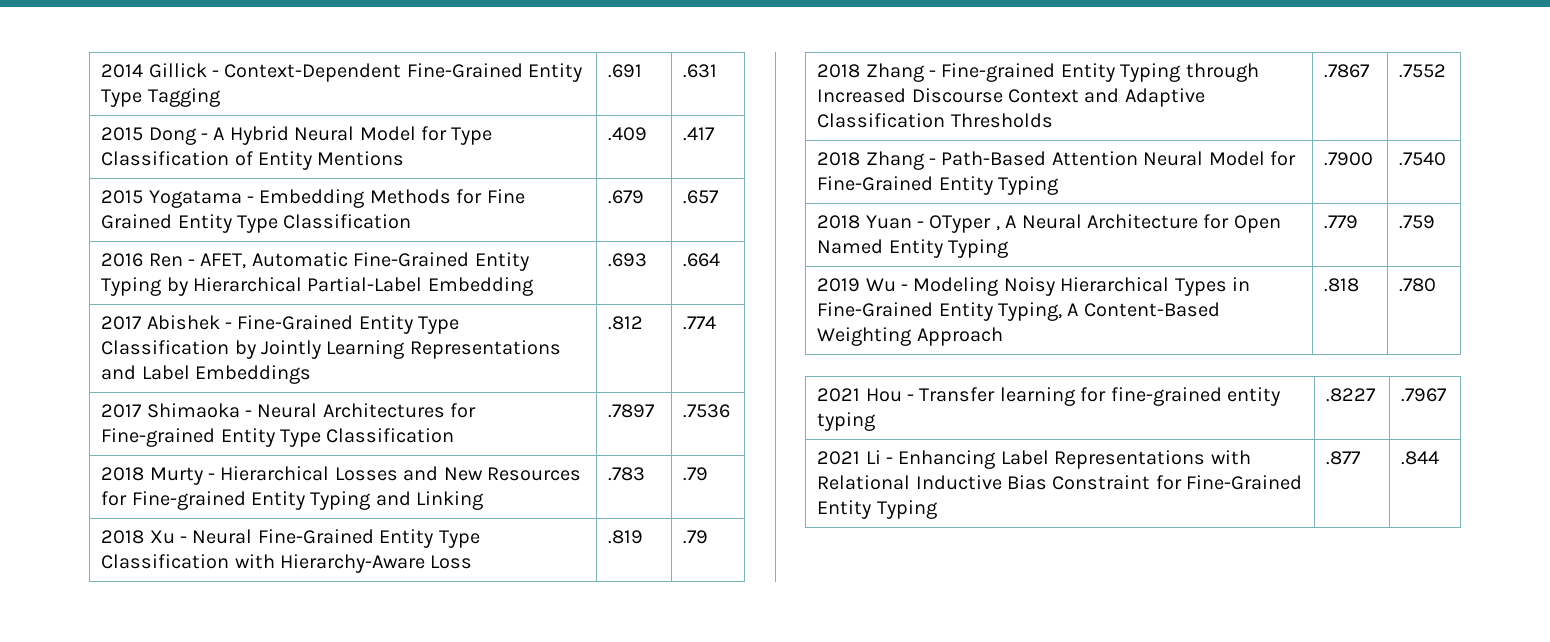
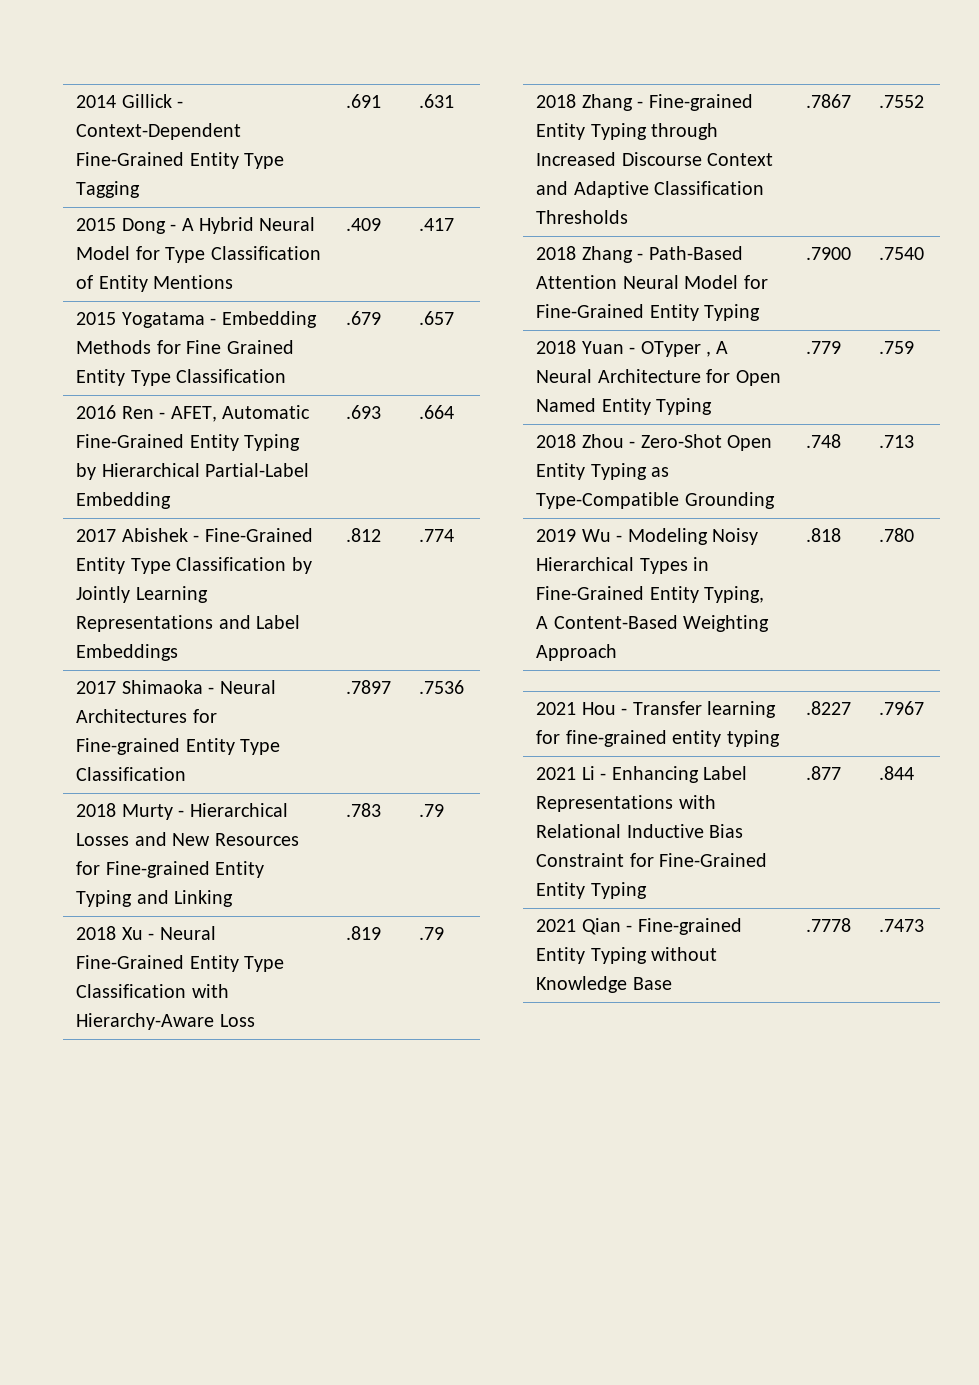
+ 2018 Zhou - Zero-Shot Open Entity Typing as Type-Compatible Grounding | .748 | .713
+ 2021 Qian - Fine-grained Entity Typing without Knowledge Base | .7778 | .7473

